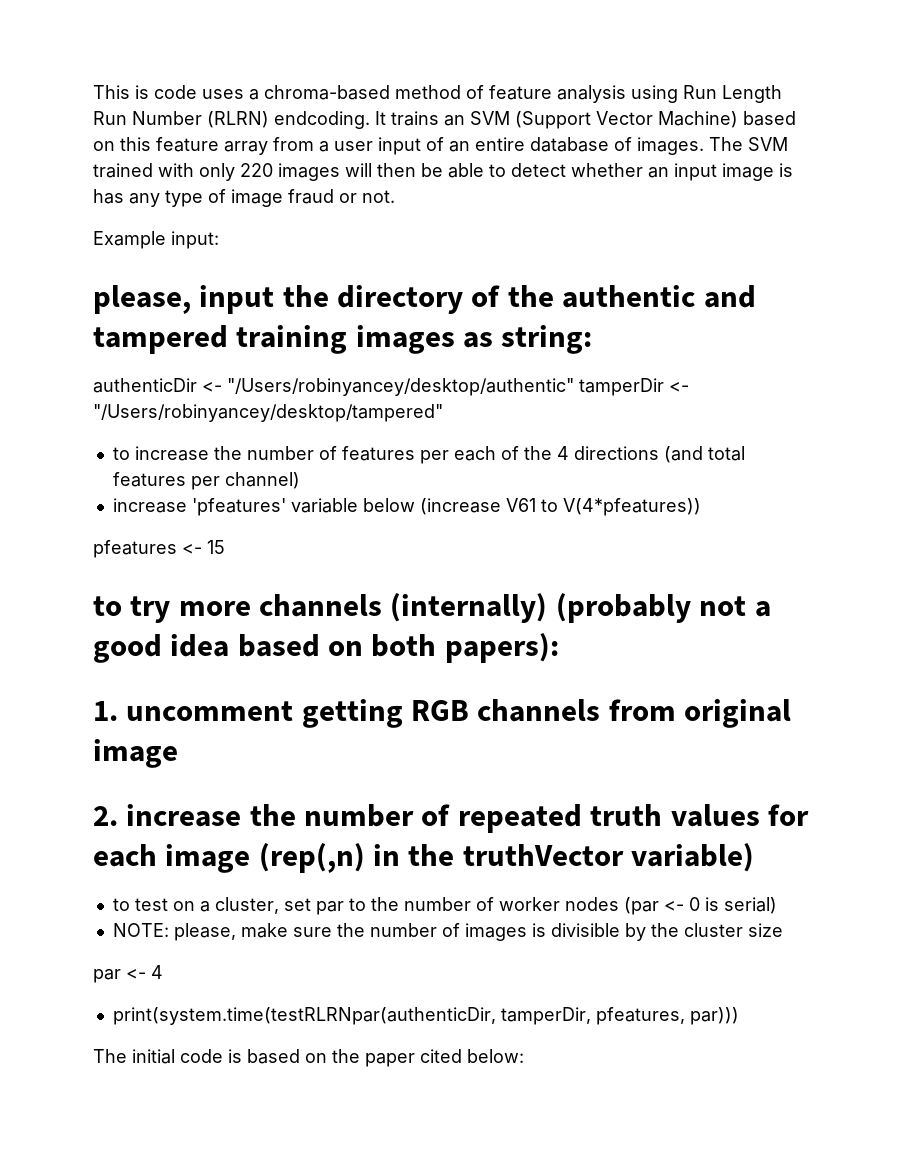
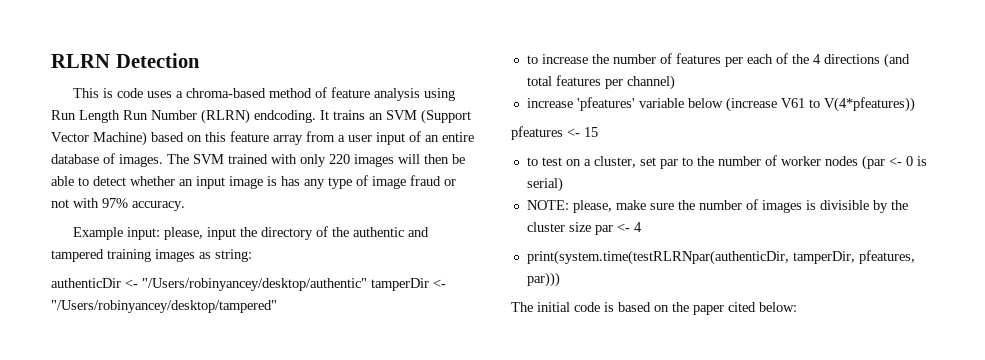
+ RLRN Detection
- The SVM trained with only 220 images will then be able to detect whether an input image is has any type of image fraud or not.
+ The SVM trained with only 220 images will then be able to detect whether an input image is has any type of image fraud or not with 97% accuracy.
- Example input:
- please, input the directory of the authentic and tampered training images as string:
+ Example input: please, input the directory of the authentic and tampered training images as string:
- to try more channels (internally) (probably not a good idea based on both papers):
- 1. uncomment getting RGB channels from original image
- 2. increase the number of repeated truth values for each image (rep(,n) in the truthVector variable)
- NOTE: please, make sure the number of images is divisible by the cluster size
- par <- 4
+ NOTE: please, make sure the number of images is divisible by the cluster size par <- 4

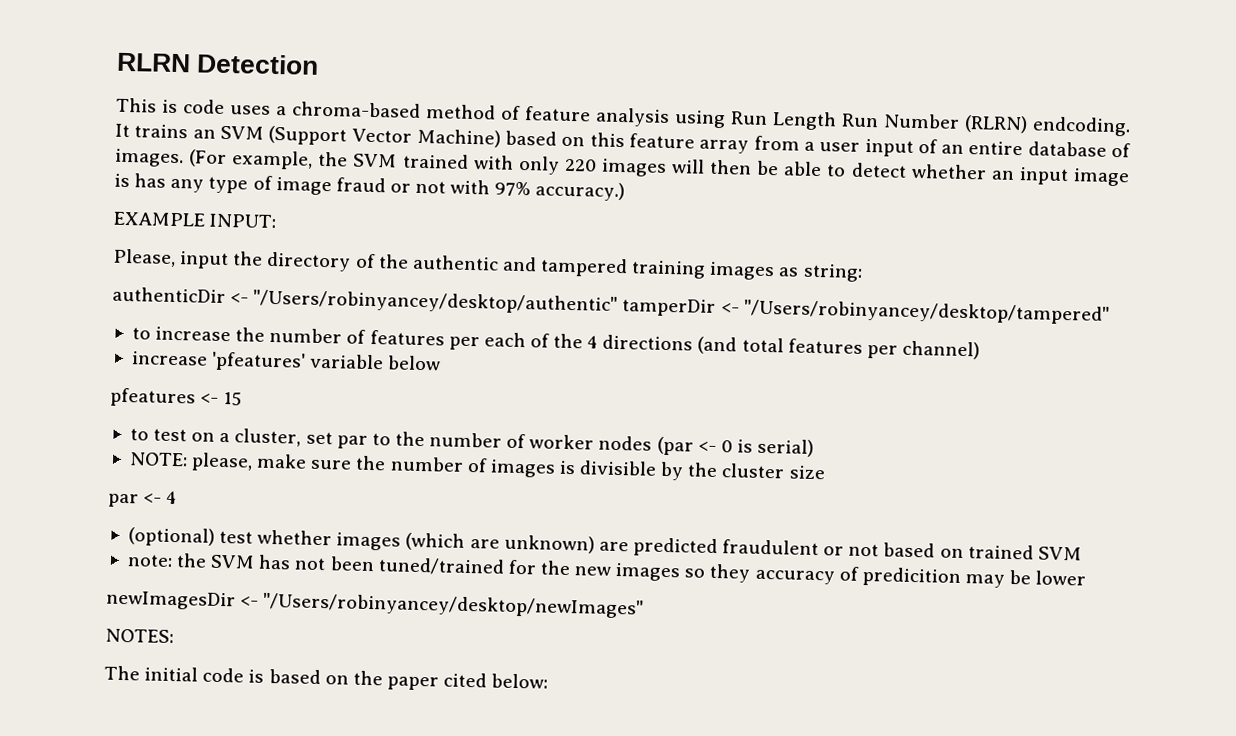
- The SVM trained with only 220 images will then be able to detect whether an input image is has any type of image fraud or not with 97% accuracy.
- Example input: please, input the directory of the authentic and tampered training images as string:
+ (For example, the SVM trained with only 220 images will then be able to detect whether an input image is has any type of image fraud or not with 97% accuracy.)
+ EXAMPLE INPUT:
+ Please, input the directory of the authentic and tampered training images as string:
- increase 'pfeatures' variable below (increase V61 to V(4*pfeatures))
+ increase 'pfeatures' variable below
- NOTE: please, make sure the number of images is divisible by the cluster size par <- 4
+ NOTE: please, make sure the number of images is divisible by the cluster size
+ par <- 4
- print(system.time(testRLRNpar(authenticDir, tamperDir, pfeatures, par)))
+ (optional) test whether images (which are unknown) are predicted fraudulent or not based on trained SVM
+ note: the SVM has not been tuned/trained for the new images so they accuracy of predicition may be lower
+ newImagesDir <- "/Users/robinyancey/desktop/newImages"
+ NOTES:

